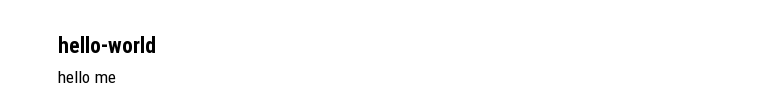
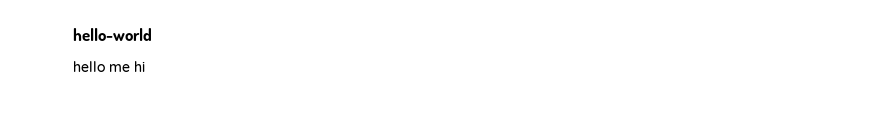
- hello me
+ hello me hi

